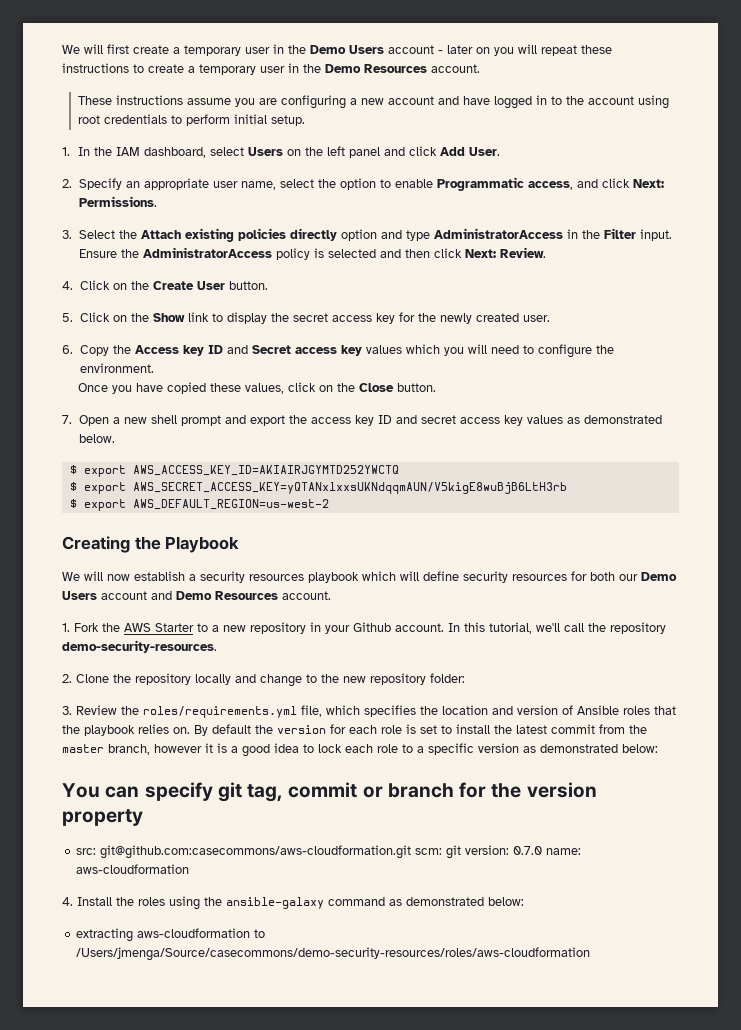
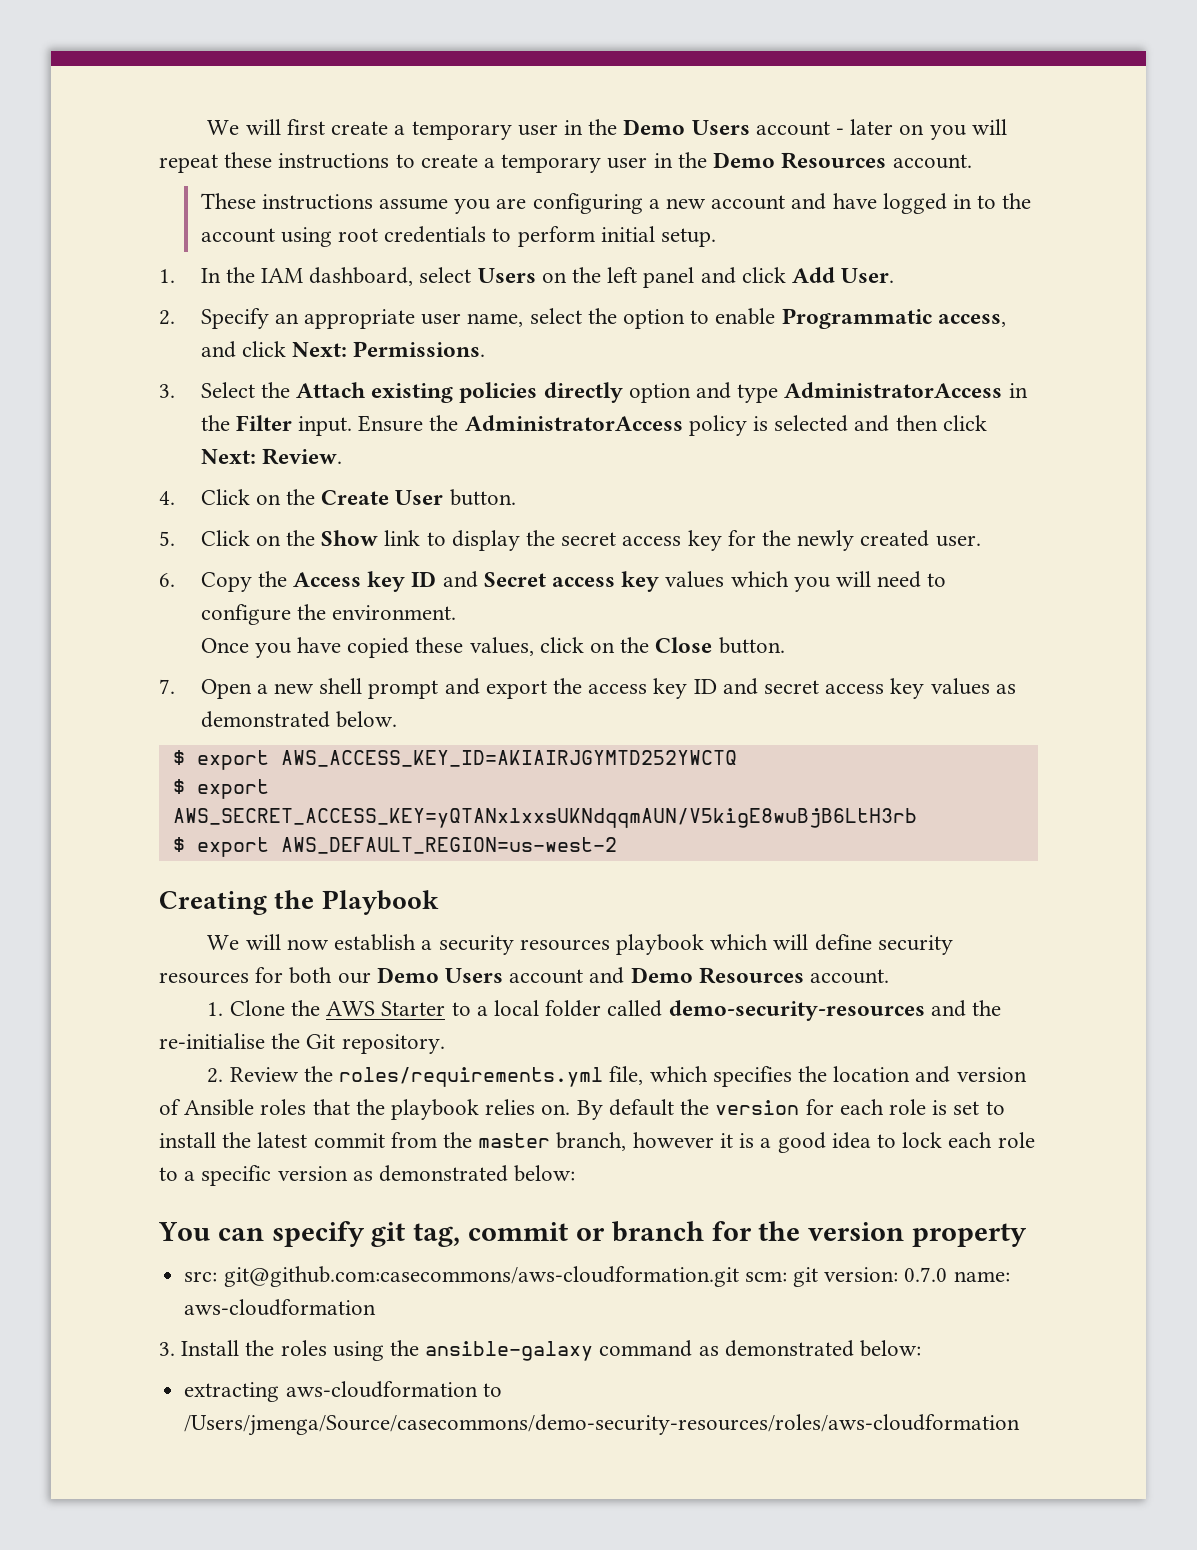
- 1. Fork the AWS Starter to a new repository in your Github account. In this tutorial, we'll call the repository demo-security-resources.
- 2. Clone the repository locally and change to the new repository folder:
- 3. Review the roles/requirements.yml file, which specifies the location and version of Ansible roles that the playbook relies on.
+ 1. Clone the AWS Starter to a local folder called demo-security-resources and the re-initialise the Git repository.
+ 2. Review the roles/requirements.yml file, which specifies the location and version of Ansible roles that the playbook relies on.
- 4. Install the roles using the ansible-galaxy command as demonstrated below:
+ 3. Install the roles using the ansible-galaxy command as demonstrated below:

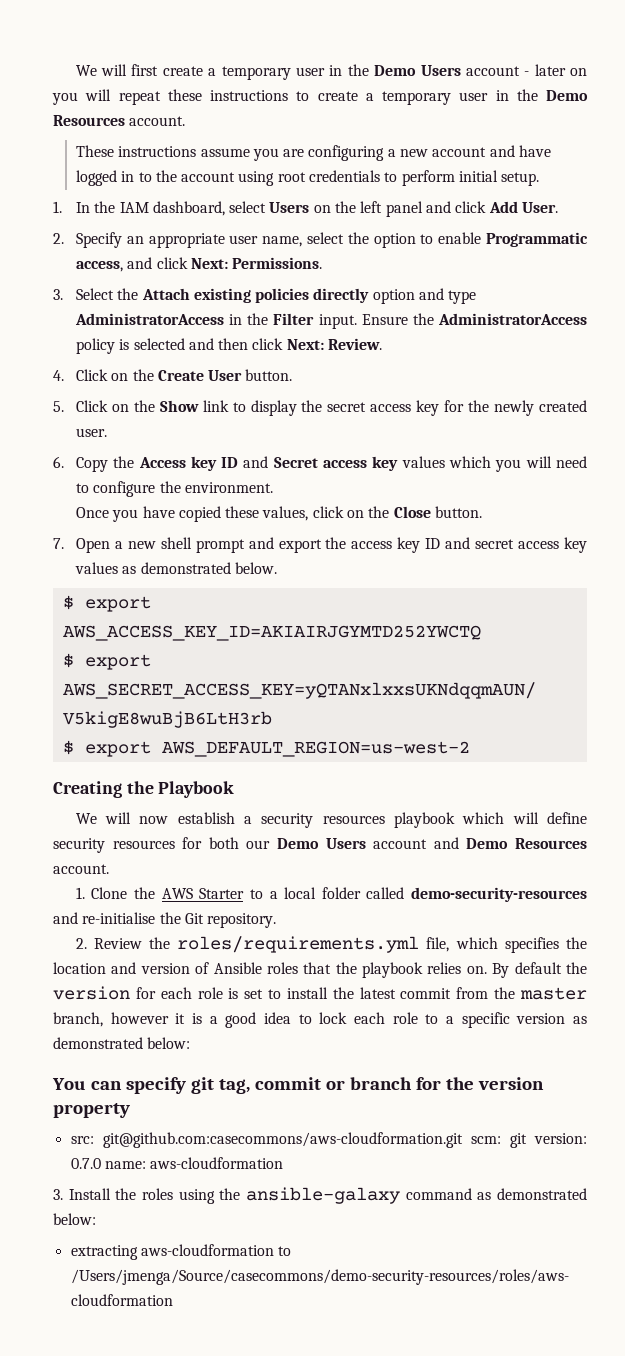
- 1. Clone the AWS Starter to a local folder called demo-security-resources and the re-initialise the Git repository.
+ 1. Clone the AWS Starter to a local folder called demo-security-resources and re-initialise the Git repository.

